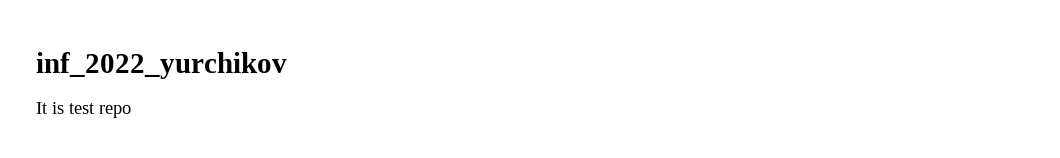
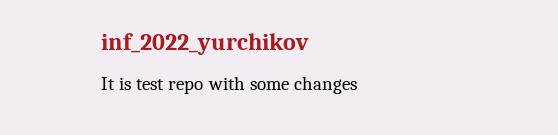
- It is test repo
+ It is test repo with some changes

